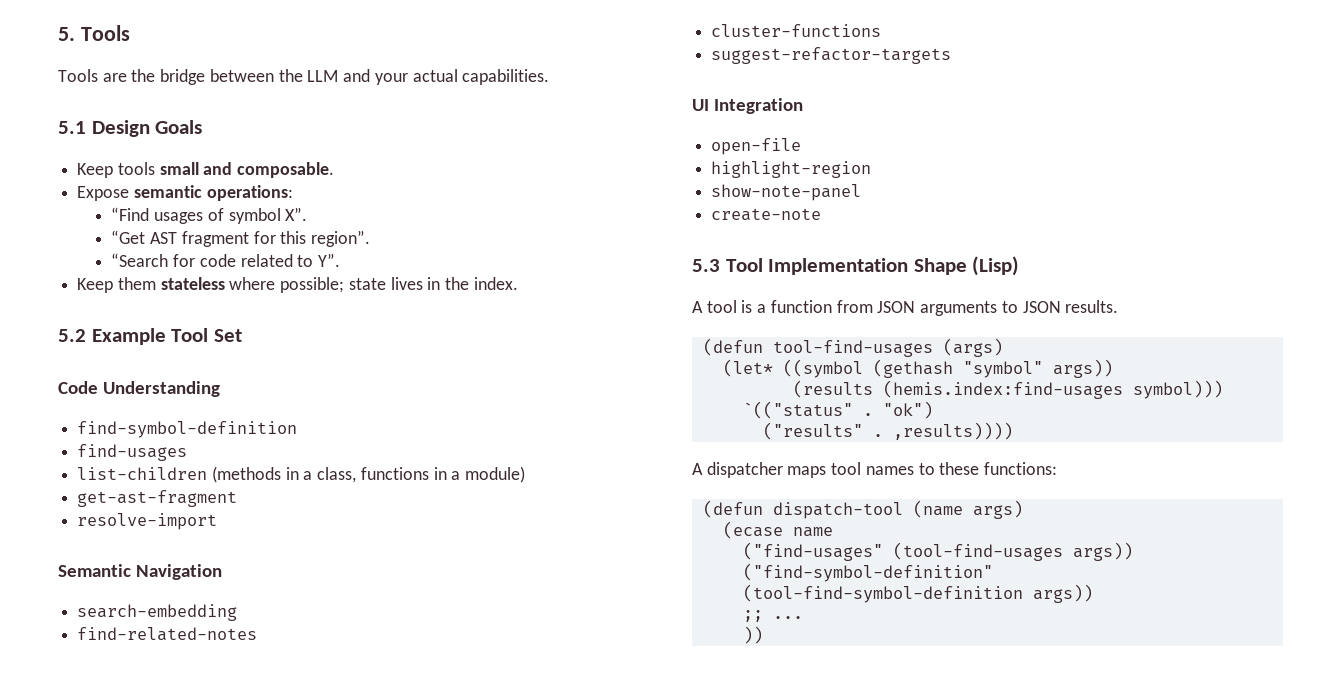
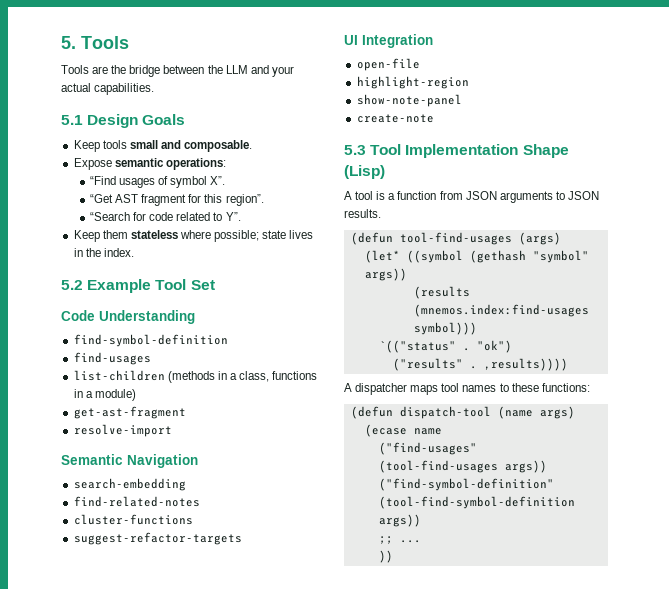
- (results (hemis.index:find-usages symbol)))
+ (results (mnemos.index:find-usages symbol)))

